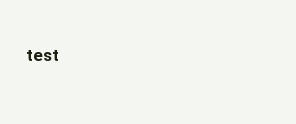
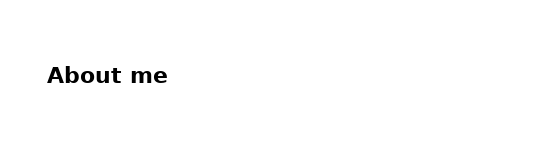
- test
+ About me

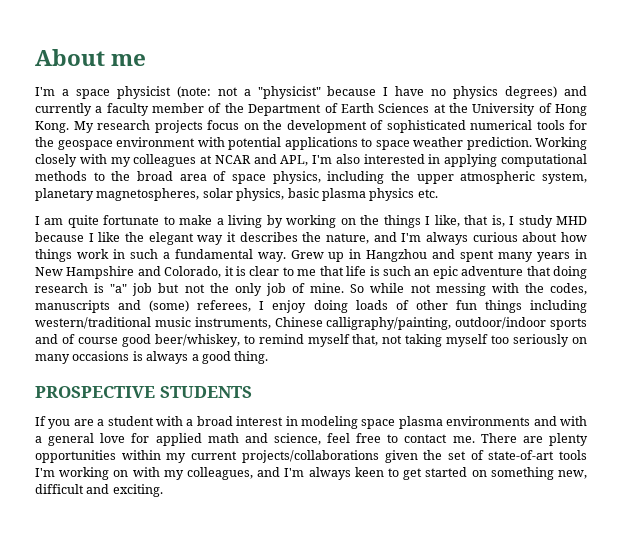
+ I'm a space physicist (note: not a "physicist" because I have no physics degrees) and currently a faculty member of the Department of Earth Sciences at the University of Hong Kong. My research projects focus on the development of sophisticated numerical tools for the geospace environment with potential applications to space weather prediction. Working closely with my colleagues at NCAR and APL, I'm also interested in applying computational methods to the broad area of space physics, including the upper atmospheric system, planetary magnetospheres, solar physics, basic plasma physics etc.
+ I am quite fortunate to make a living by working on the things I like, that is, I study MHD because I like the elegant way it describes the nature, and I'm always curious about how things work in such a fundamental way. Grew up in Hangzhou and spent many years in New Hampshire and Colorado, it is clear to me that life is such an epic adventure that doing research is "a" job but not the only job of mine. So while not messing with the codes, manuscripts and (some) referees, I enjoy doing loads of other fun things including western/traditional music instruments, Chinese calligraphy/painting, outdoor/indoor sports and of course good beer/whiskey, to remind myself that, not taking myself too seriously on many occasions is always a good thing.
+ PROSPECTIVE STUDENTS
+ If you are a student with a broad interest in modeling space plasma environments and with a general love for applied math and science, feel free to contact me. There are plenty opportunities within my current projects/collaborations given the set of state-of-art tools I'm working on with my colleagues, and I'm always keen to get started on something new, difficult and exciting.

